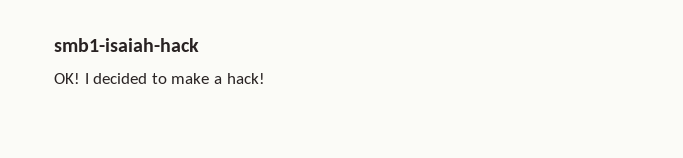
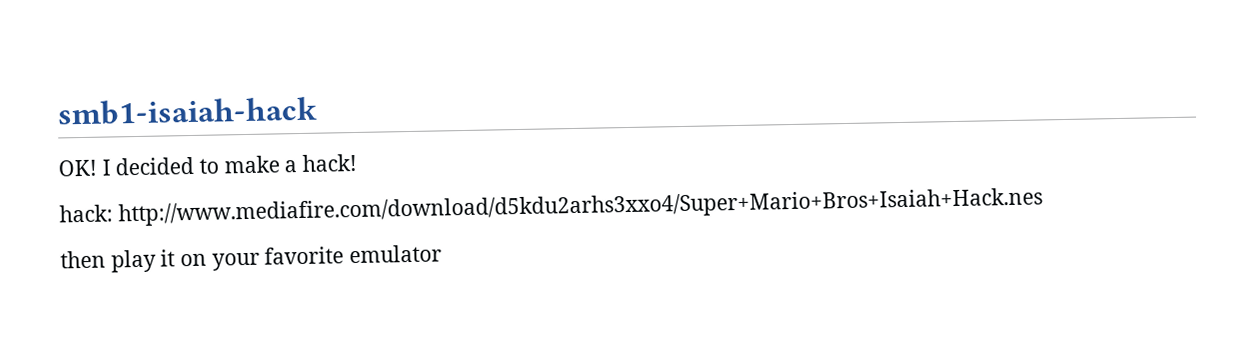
+ hack: http://www.mediafire.com/download/d5kdu2arhs3xxo4/Super+Mario+Bros+Isaiah+Hack.nes
+ then play it on your favorite emulator

